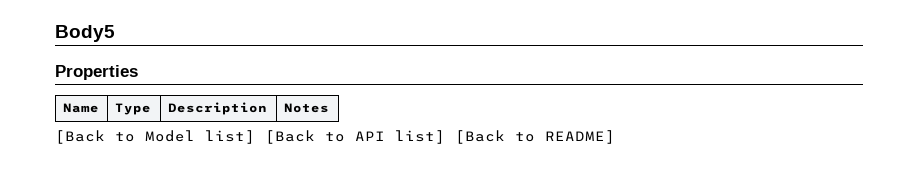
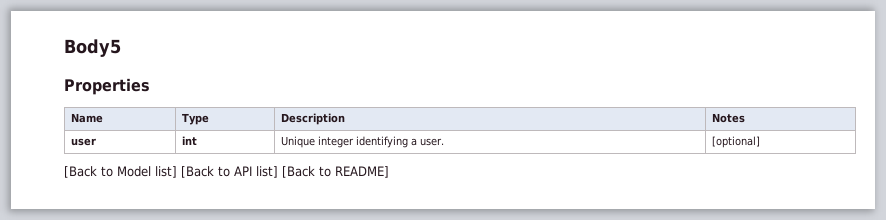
+ user | int | Unique integer identifying a user. | [optional]

